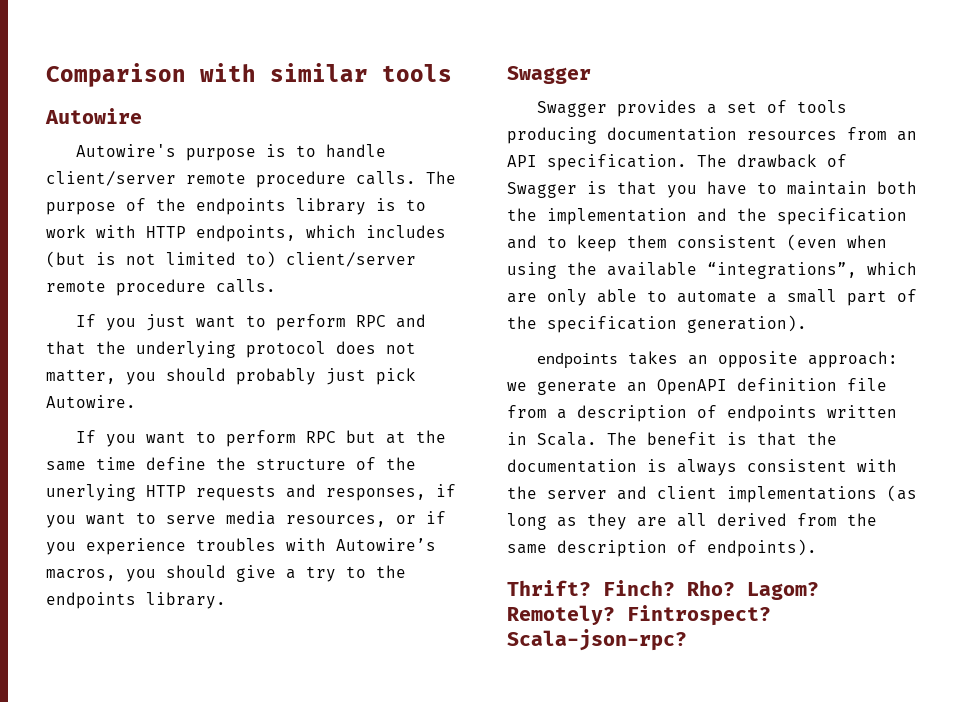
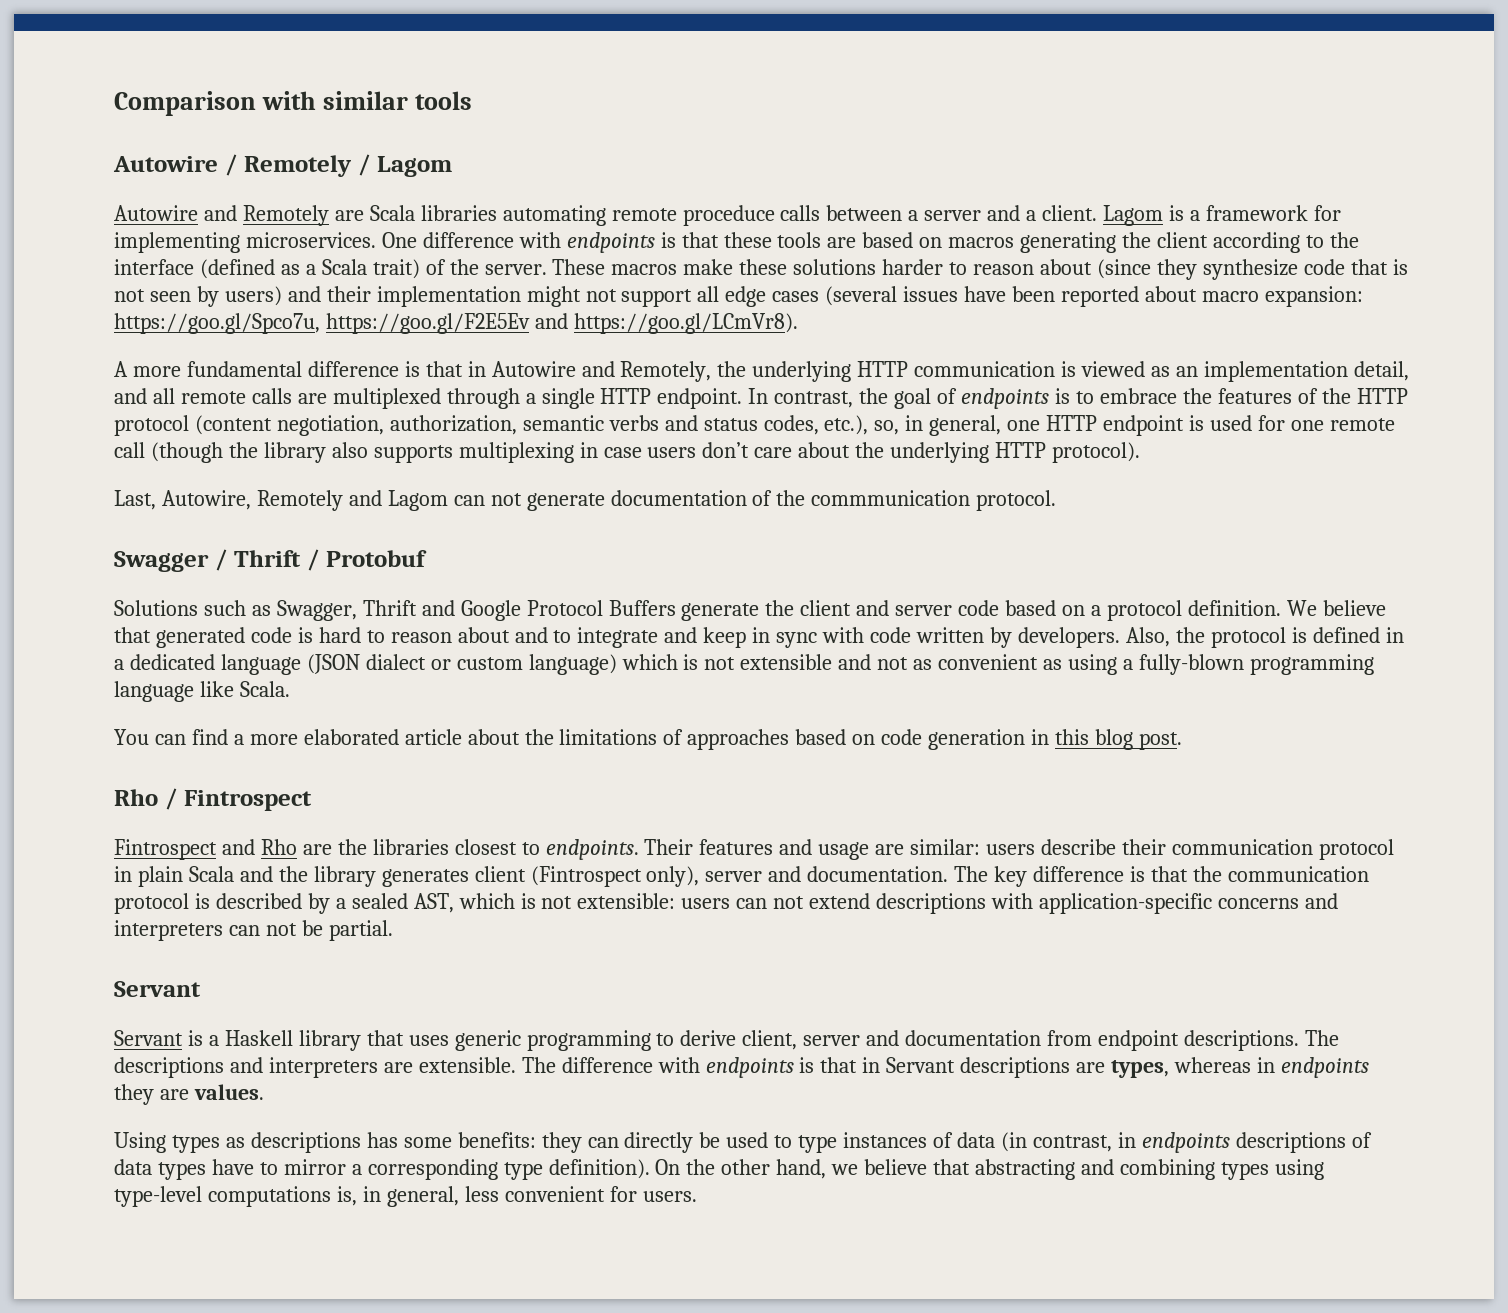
- Autowire
- Autowire's purpose is to handle client/server remote procedure calls. The purpose of the endpoints library is to work with HTTP endpoints, which includes (but is not limited to) client/server remote procedure calls.
- If you just want to perform RPC and that the underlying protocol does not matter, you should probably just pick Autowire.
- If you want to perform RPC but at the same time define the structure of the unerlying HTTP requests and responses, if you want to serve media resources, or if you experience troubles with Autowire’s macros, you should give a try to the endpoints library.
- Swagger
- Swagger provides a set of tools producing documentation resources from an API specification. The drawback of Swagger is that you have to maintain both the implementation and the specification and to keep them consistent (even when using the available “integrations”, which are only able to automate a small part of the specification generation).
- endpoints takes an opposite approach: we generate an OpenAPI definition file from a description of endpoints written in Scala. The benefit is that the documentation is always consistent with the server and client implementations (as long as they are all derived from the same description of endpoints).
- Thrift? Finch? Rho? Lagom? Remotely? Fintrospect? Scala-json-rpc?
+ Autowire / Remotely / Lagom
+ Autowire and Remotely are Scala libraries automating remote proceduce calls between a server and a client. Lagom is a framework for implementing microservices. One difference with endpoints is that these tools are based on macros generating the client according to the interface (defined as a Scala trait) of the server. These macros make these solutions harder to reason about (since they synthesize code that is not seen by users) and their implementation might not support all edge cases (several issues have been reported about macro expansion: https://goo.gl/Spco7u, https://goo.gl/F2E5Ev and https://goo.gl/LCmVr8).
+ A more fundamental difference is that in Autowire and Remotely, the underlying HTTP communication is viewed as an implementation detail, and all remote calls are multiplexed through a single HTTP endpoint. In contrast, the goal of endpoints is to embrace the features of the HTTP protocol (content negotiation, authorization, semantic verbs and status codes, etc.), so, in general, one HTTP endpoint is used for one remote call (though the library also supports multiplexing in case users don’t care about the underlying HTTP protocol).
+ Last, Autowire, Remotely and Lagom can not generate documentation of the commmunication protocol.
+ Swagger / Thrift / Protobuf
+ Solutions such as Swagger, Thrift and Google Protocol Buffers generate the client and server code based on a protocol definition. We believe that generated code is hard to reason about and to integrate and keep in sync with code written by developers. Also, the protocol is defined in a dedicated language (JSON dialect or custom language) which is not extensible and not as convenient as using a fully-blown programming language like Scala.
+ You can find a more elaborated article about the limitations of approaches based on code generation in this blog post.
+ Rho / Fintrospect
+ Fintrospect and Rho are the libraries closest to endpoints. Their features and usage are similar: users describe their communication protocol in plain Scala and the library generates client (Fintrospect only), server and documentation. The key difference is that the communication protocol is described by a sealed AST, which is not extensible: users can not extend descriptions with application-specific concerns and interpreters can not be partial.
+ Servant
+ Servant is a Haskell library that uses generic programming to derive client, server and documentation from endpoint descriptions. The descriptions and interpreters are extensible. The difference with endpoints is that in Servant descriptions are types, whereas in endpoints they are values.
+ Using types as descriptions has some benefits: they can directly be used to type instances of data (in contrast, in endpoints descriptions of data types have to mirror a corresponding type definition). On the other hand, we believe that abstracting and combining types using type-level computations is, in general, less convenient for users.

